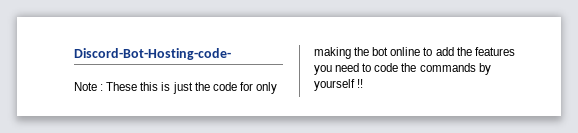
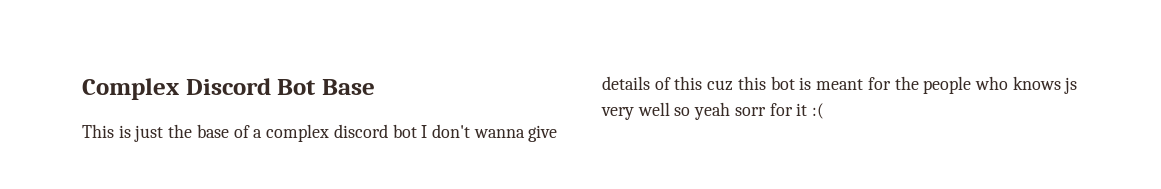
- Discord-Bot-Hosting-code-
- Note : These this is just the code for only making the bot online to add the features you need to code the commands by yourself !!
+ Complex Discord Bot Base
+ This is just the base of a complex discord bot I don't wanna give details of this cuz this bot is meant for the people who knows js very well so yeah sorr for it :(

